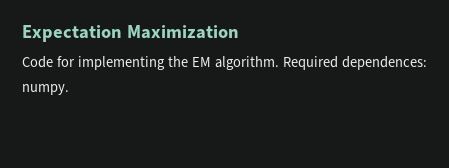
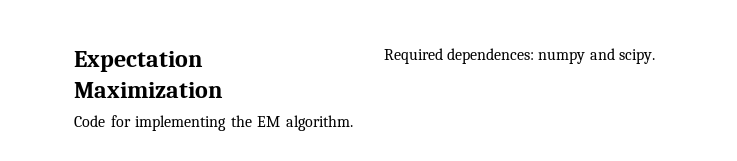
- Required dependences: numpy.
+ Required dependences: numpy and scipy.

